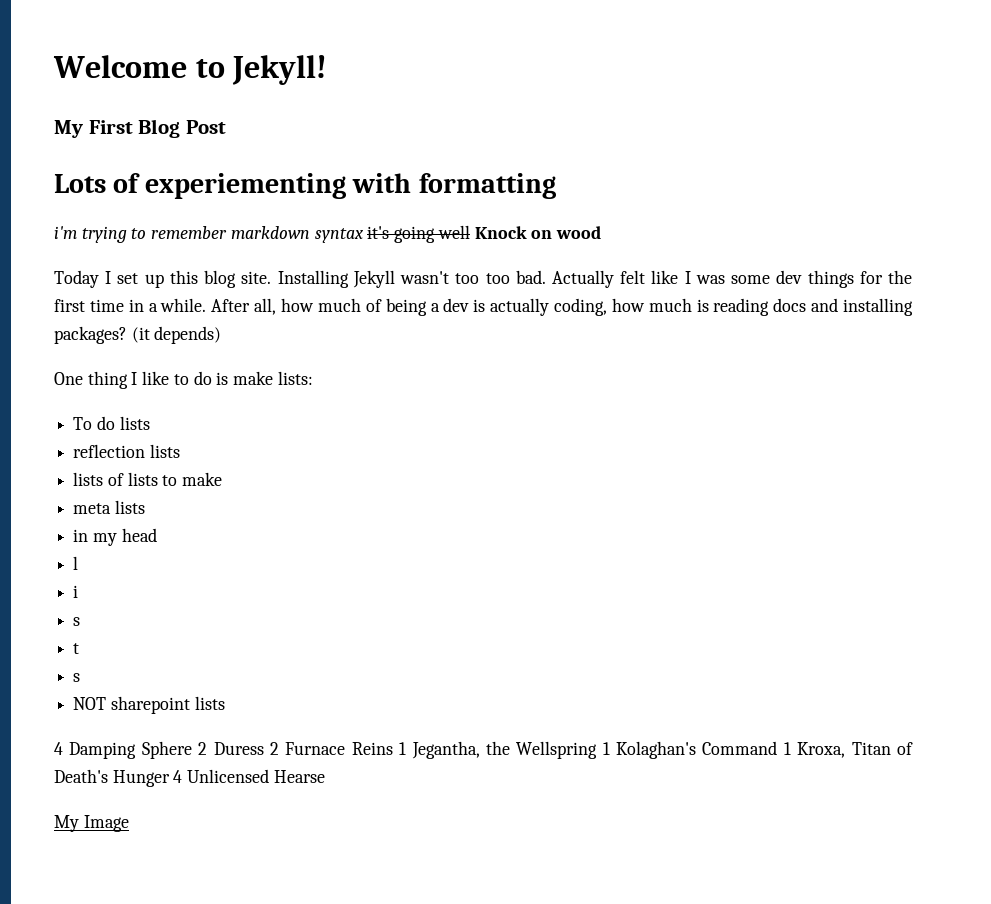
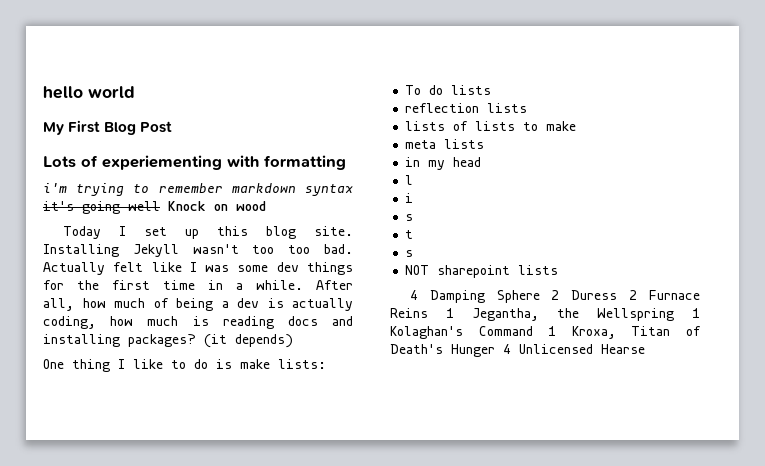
- Welcome to Jekyll!
+ hello world
- My Image

